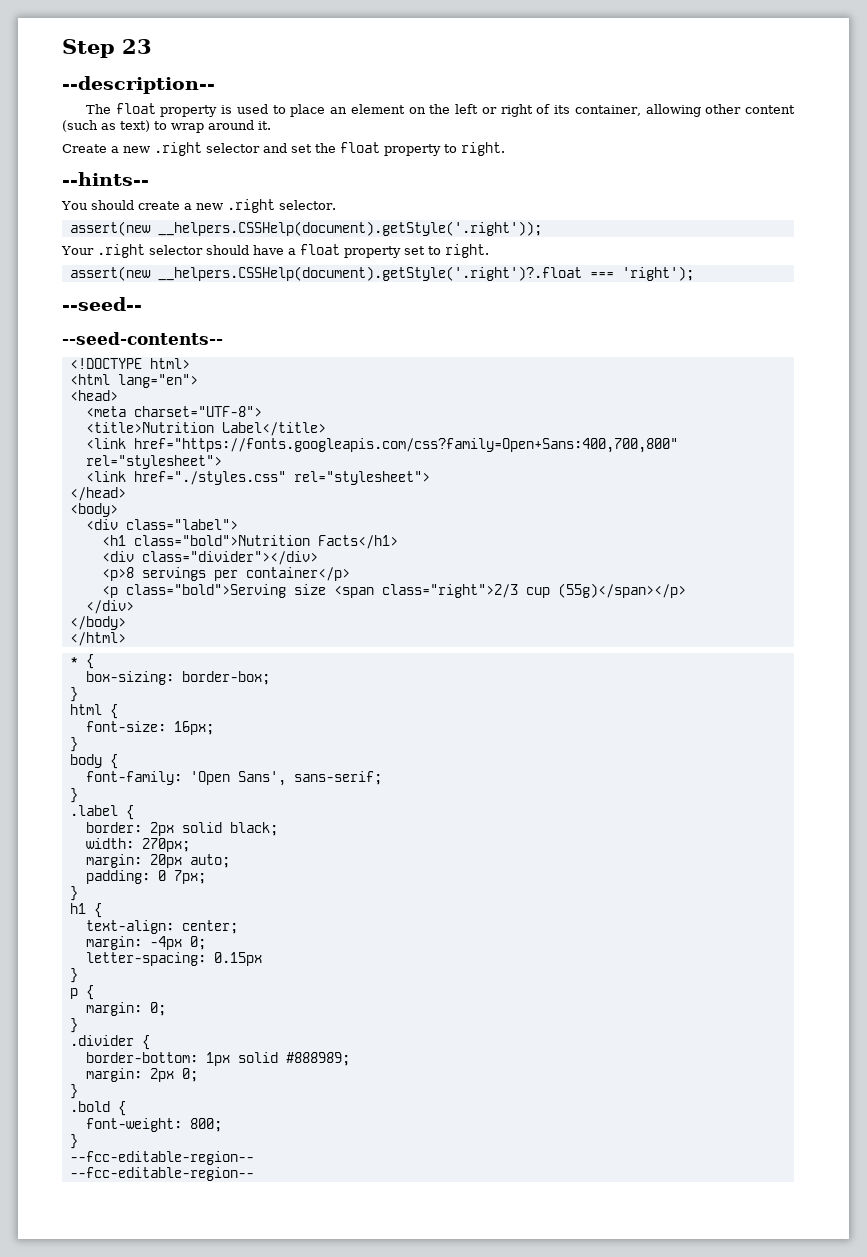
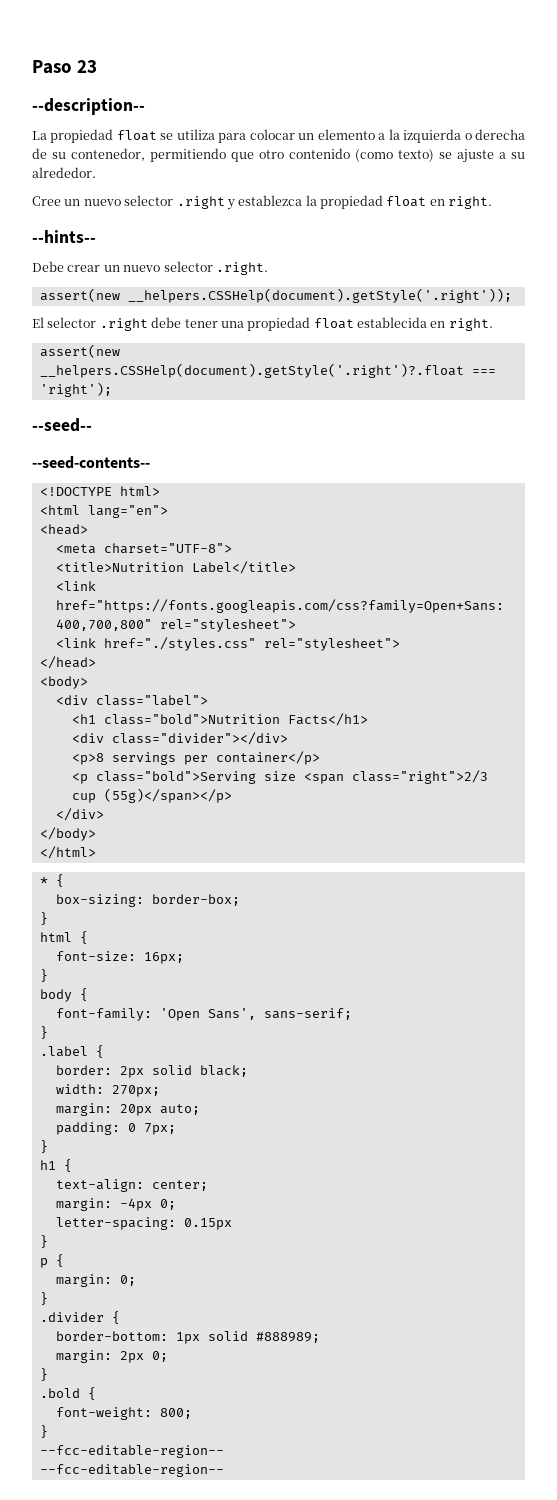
- Step 23
+ Paso 23
- The float property is used to place an element on the left or right of its container, allowing other content (such as text) to wrap around it.
- Create a new .right selector and set the float property to right.
+ La propiedad float se utiliza para colocar un elemento a la izquierda o derecha de su contenedor, permitiendo que otro contenido (como texto) se ajuste a su alrededor.
+ Cree un nuevo selector .right y establezca la propiedad float en right.
  --hints--
- You should create a new .right selector.
+ Debe crear un nuevo selector .right.
  assert(new __helpers.CSSHelp(document).getStyle('.right'));
- Your .right selector should have a float property set to right.
+ El selector .right debe tener una propiedad float establecida en right.

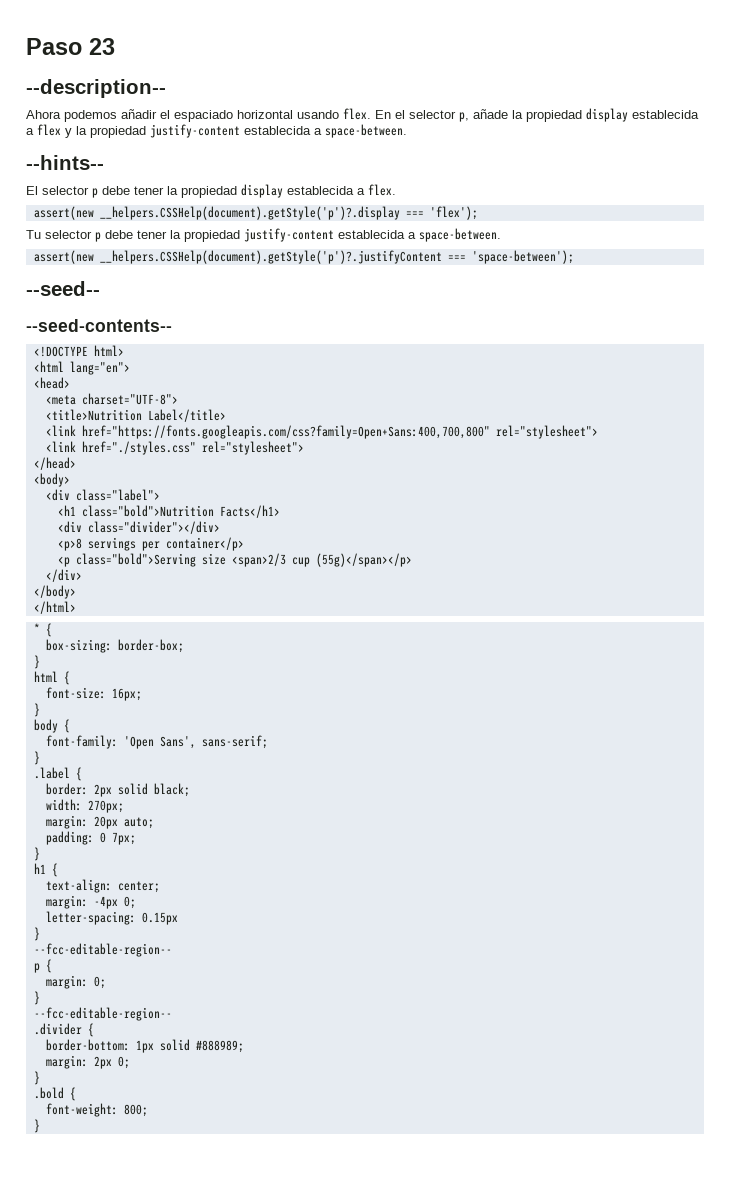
- La propiedad float se utiliza para colocar un elemento a la izquierda o derecha de su contenedor, permitiendo que otro contenido (como texto) se ajuste a su alrededor.
- Cree un nuevo selector .right y establezca la propiedad float en right.
+ Ahora podemos añadir el espaciado horizontal usando flex. En el selector p, añade la propiedad display establecida a flex y la propiedad justify-content establecida a space-between.
  --hints--
- Debe crear un nuevo selector .right.
- assert(new __helpers.CSSHelp(document).getStyle('.right'));
- El selector .right debe tener una propiedad float establecida en right.
- assert(new __helpers.CSSHelp(document).getStyle('.right')?.float === 'right');
+ El selector p debe tener la propiedad display establecida a flex.
+ assert(new __helpers.CSSHelp(document).getStyle('p')?.display === 'flex');
+ Tu selector p debe tener la propiedad justify-content establecida a space-between.
+ assert(new __helpers.CSSHelp(document).getStyle('p')?.justifyContent === 'space-between');
- <p class="bold">Serving size <span class="right">2/3 cup (55g)</span></p>
+ <p class="bold">Serving size <span>2/3 cup (55g)</span></p>
  letter-spacing: 0.15px
  }
+ --fcc-editable-region--
  margin: 0;
  }
+ --fcc-editable-region--
  font-weight: 800;
  }
- --fcc-editable-region--
- --fcc-editable-region--

